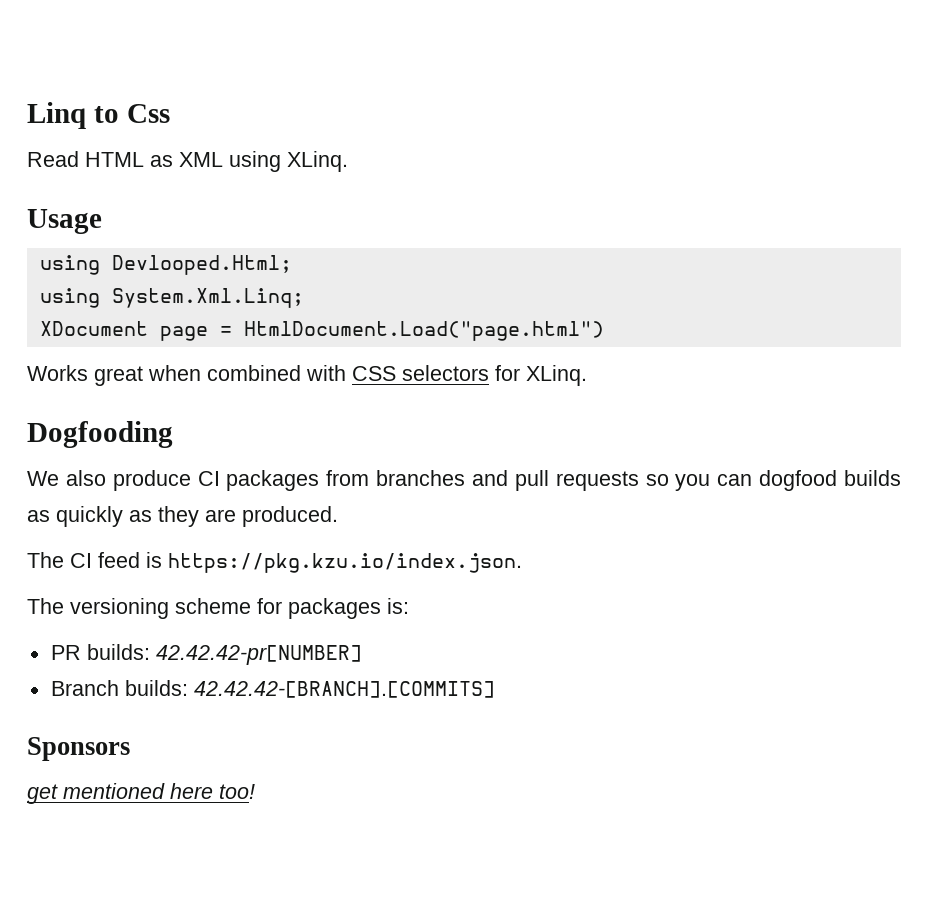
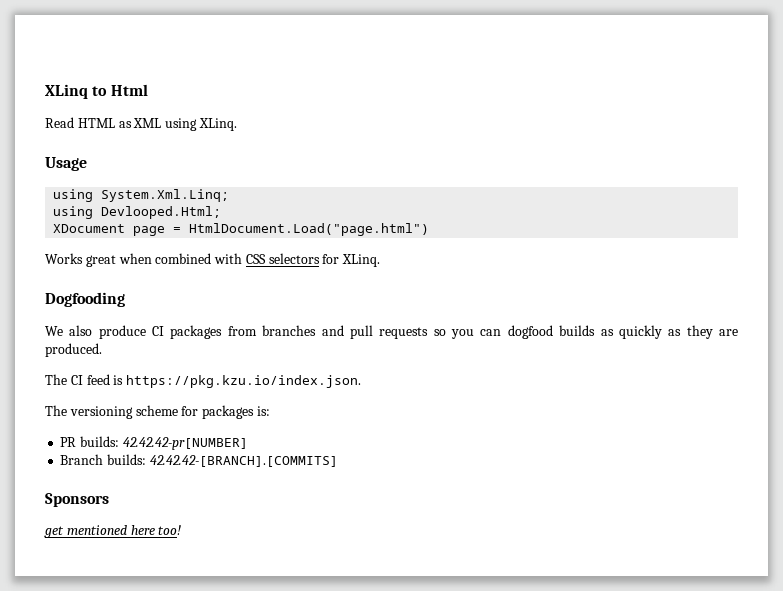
- Linq to Css
+ XLinq to Html
+ using System.Xml.Linq;
  using Devlooped.Html;
- using System.Xml.Linq;

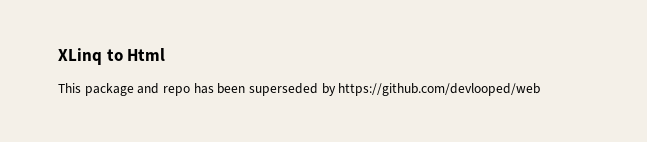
- Read HTML as XML using XLinq.
- Usage
- using System.Xml.Linq;
- using Devlooped.Html;
- XDocument page = HtmlDocument.Load("page.html")
- Works great when combined with CSS selectors for XLinq.
- Dogfooding
- We also produce CI packages from branches and pull requests so you can dogfood builds as quickly as they are produced.
- The CI feed is https://pkg.kzu.io/index.json.
- The versioning scheme for packages is:
- PR builds: 42.42.42-pr[NUMBER]
- Branch builds: 42.42.42-[BRANCH].[COMMITS]
- Sponsors
- get mentioned here too!
+ This package and repo has been superseded by https://github.com/devlooped/web

